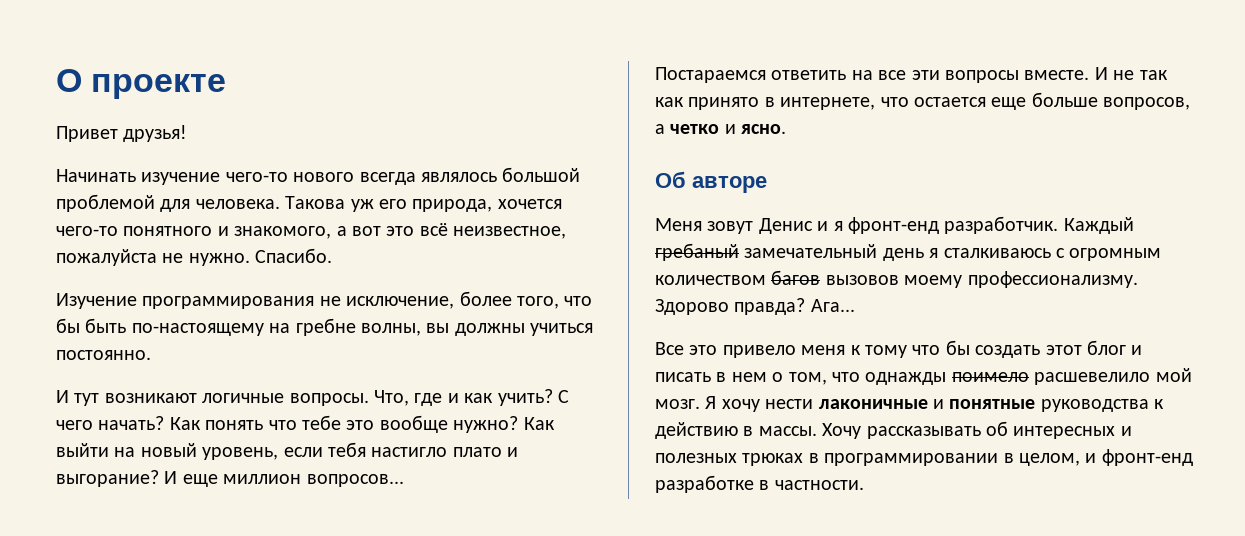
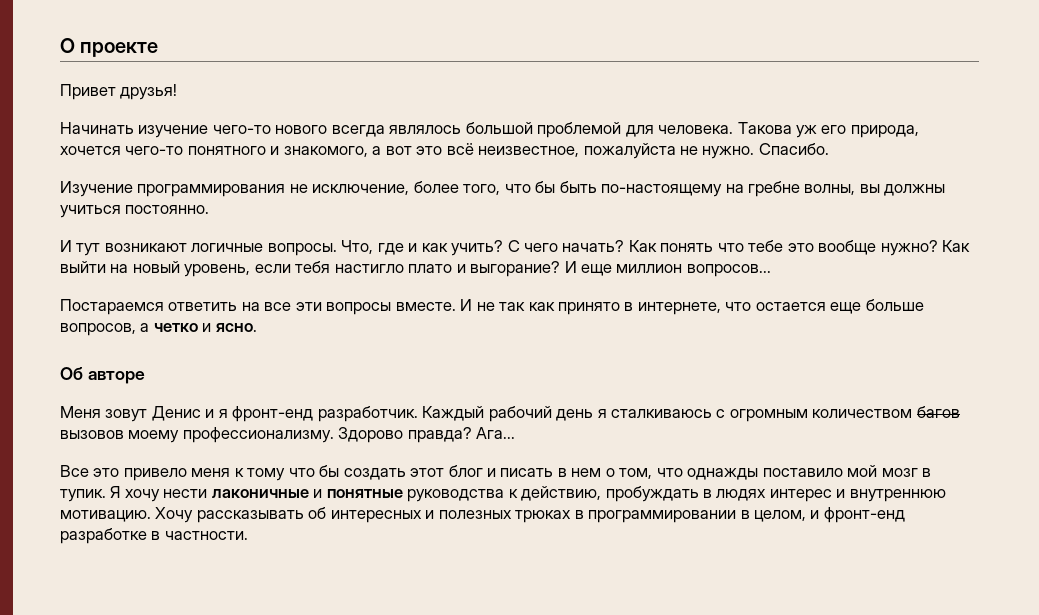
- Каждый гребаный замечательный день я сталкиваюсь с огромным количеством багов вызовов моему профессионализму.
+ Каждый рабочий день я сталкиваюсь с огромным количеством багов вызовов моему профессионализму.
- Все это привело меня к тому что бы создать этот блог и писать в нем о том, что однажды поимело расшевелило мой мозг.
+ Все это привело меня к тому что бы создать этот блог и писать в нем о том, что однажды поставило мой мозг в тупик.
- Я хочу нести лаконичные и понятные руководства к действию в массы.
+ Я хочу нести лаконичные и понятные руководства к действию, пробуждать в людях интерес и внутреннюю мотивацию.

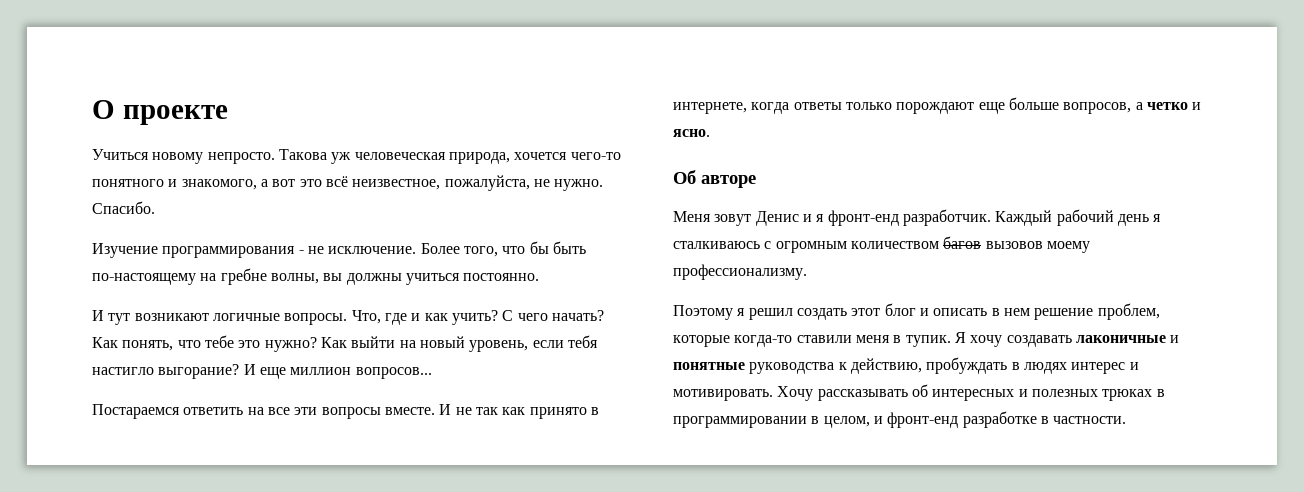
- Привет друзья!
- Начинать изучение чего-то нового всегда являлось большой проблемой для человека.
+ Учиться новому непросто.
- Такова уж его природа, хочется чего-то понятного и знакомого, а вот это всё неизвестное, пожалуйста не нужно.
+ Такова уж человеческая природа, хочется чего-то понятного и знакомого, а вот это всё неизвестное, пожалуйста, не нужно.
- Изучение программирования не исключение, более того, что бы быть по-настоящему на гребне волны, вы должны учиться постоянно.
+ Изучение программирования - не исключение. Более того, что бы быть по-настоящему на гребне волны, вы должны учиться постоянно.
- Как понять что тебе это вообще нужно?
+ Как понять, что тебе это нужно?
- Как выйти на новый уровень, если тебя настигло плато и выгорание?
+ Как выйти на новый уровень, если тебя настигло выгорание?
- И не так как принято в интернете, что остается еще больше вопросов, а четко и ясно.
+ И не так как принято в интернете, когда ответы только порождают еще больше вопросов, а четко и ясно.
- Каждый рабочий день я сталкиваюсь с огромным количеством багов вызовов моему профессионализму. Здорово правда? Ага...
- Все это привело меня к тому что бы создать этот блог и писать в нем о том, что однажды поставило мой мозг в тупик.
+ Каждый рабочий день я сталкиваюсь с огромным количеством багов вызовов моему профессионализму.
+ Поэтому я решил создать этот блог и описать в нем решение проблем, которые когда-то ставили меня в тупик.
- Я хочу нести лаконичные и понятные руководства к действию, пробуждать в людях интерес и внутреннюю мотивацию.
+ Я хочу создавать лаконичные и понятные руководства к действию, пробуждать в людях интерес и мотивировать.

